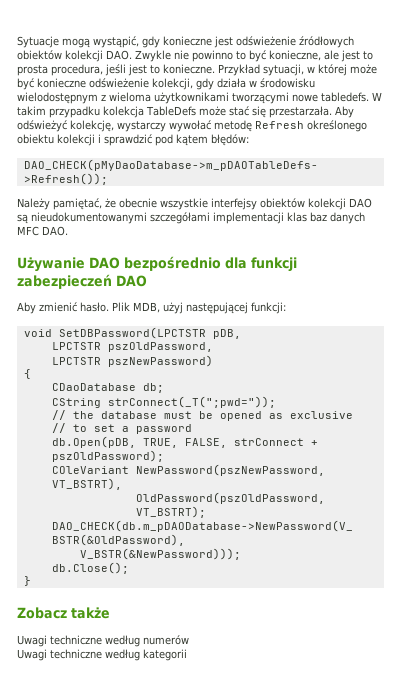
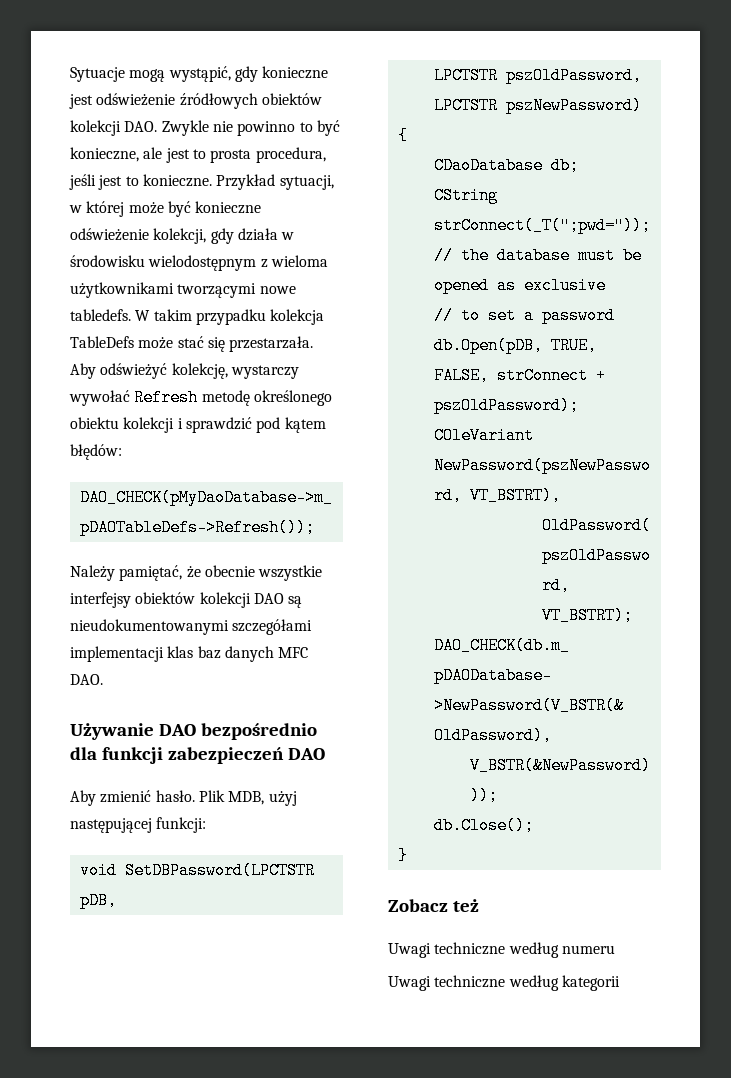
- Aby odświeżyć kolekcję, wystarczy wywołać metodę Refresh określonego obiektu kolekcji i sprawdzić pod kątem błędów:
+ Aby odświeżyć kolekcję, wystarczy wywołać Refresh metodę określonego obiektu kolekcji i sprawdzić pod kątem błędów:
- Zobacz także
- Uwagi techniczne według numerów
+ Zobacz też
+ Uwagi techniczne według numeru

